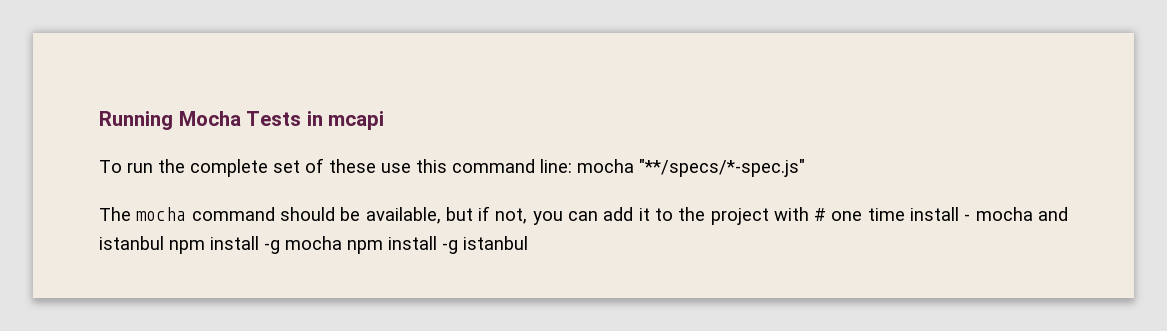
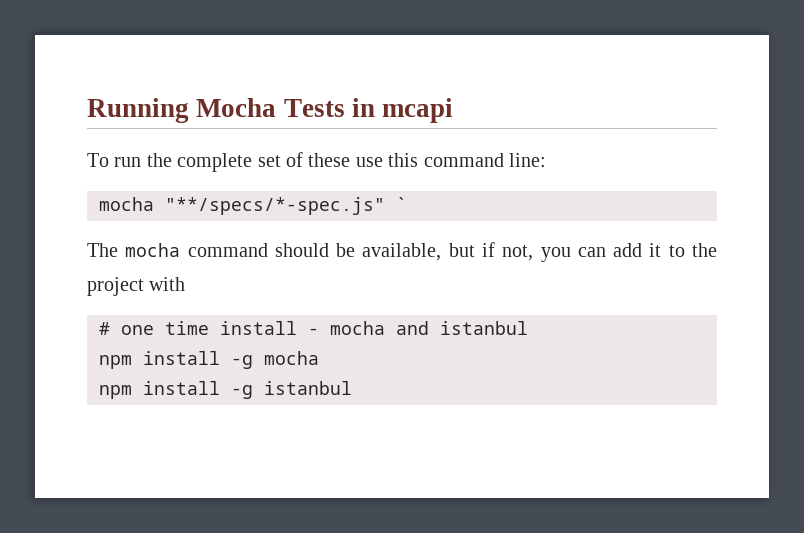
- To run the complete set of these use this command line: mocha "**/specs/*-spec.js"
+ To run the complete set of these use this command line:
+ mocha "**/specs/*-spec.js" `
- The mocha command should be available, but if not, you can add it to the project with # one time install - mocha and istanbul npm install -g mocha npm install -g istanbul
+ The mocha command should be available, but if not, you can add it to the project with
+ # one time install - mocha and istanbul
+ npm install -g mocha
+ npm install -g istanbul

